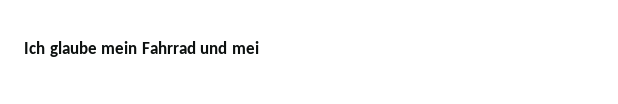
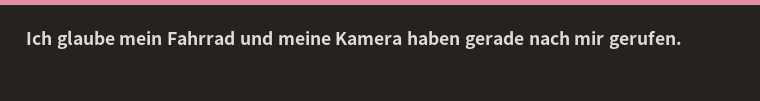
- Ich glaube mein Fahrrad und mei
+ Ich glaube mein Fahrrad und meine Kamera haben gerade nach mir gerufen.

